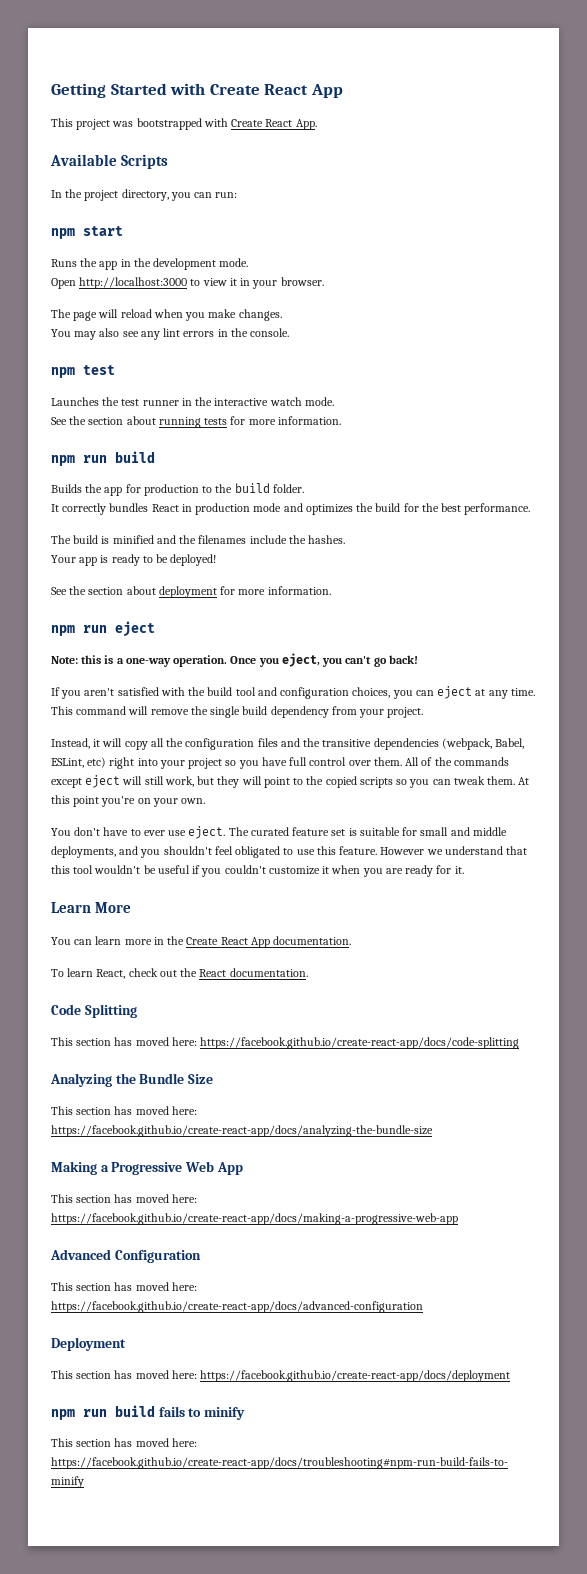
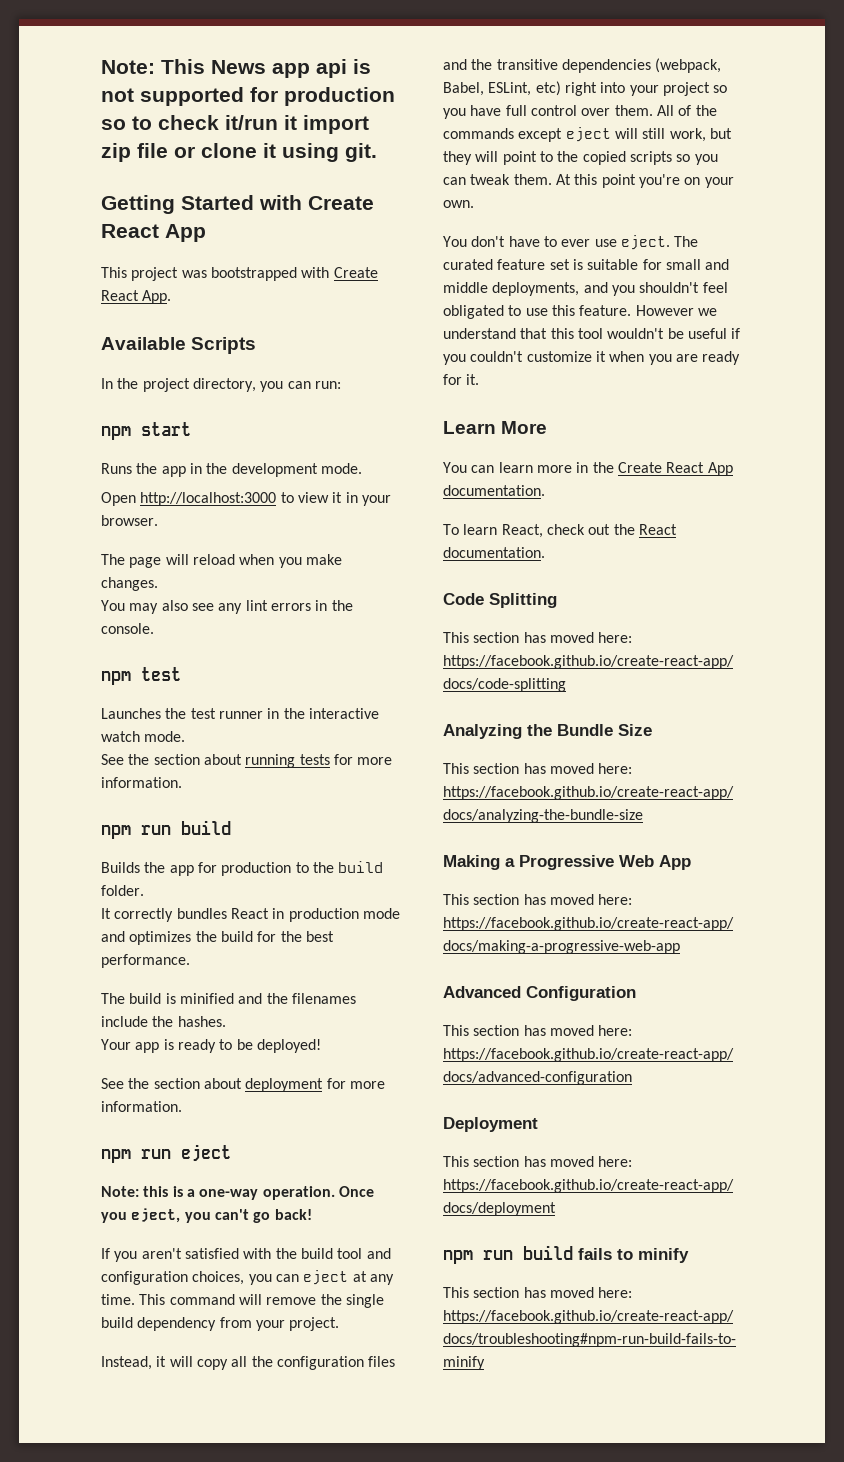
+ Note: This News app api is not supported for production so to check it/run it import zip file or clone it using git.

